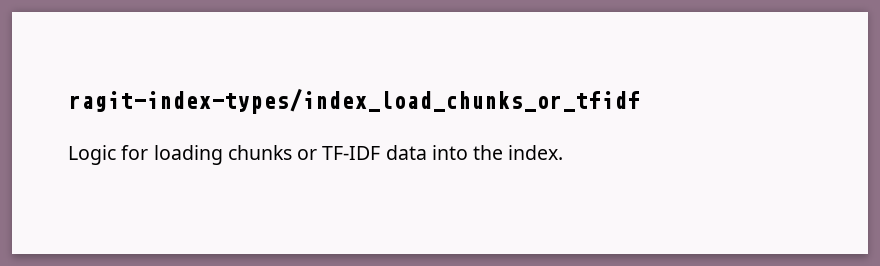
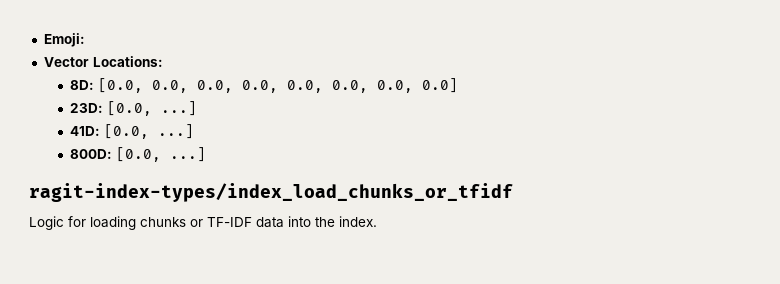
+ Emoji:
+ Vector Locations:
+ 8D: [0.0, 0.0, 0.0, 0.0, 0.0, 0.0, 0.0, 0.0]
+ 23D: [0.0, ...]
+ 41D: [0.0, ...]
+ 800D: [0.0, ...]

